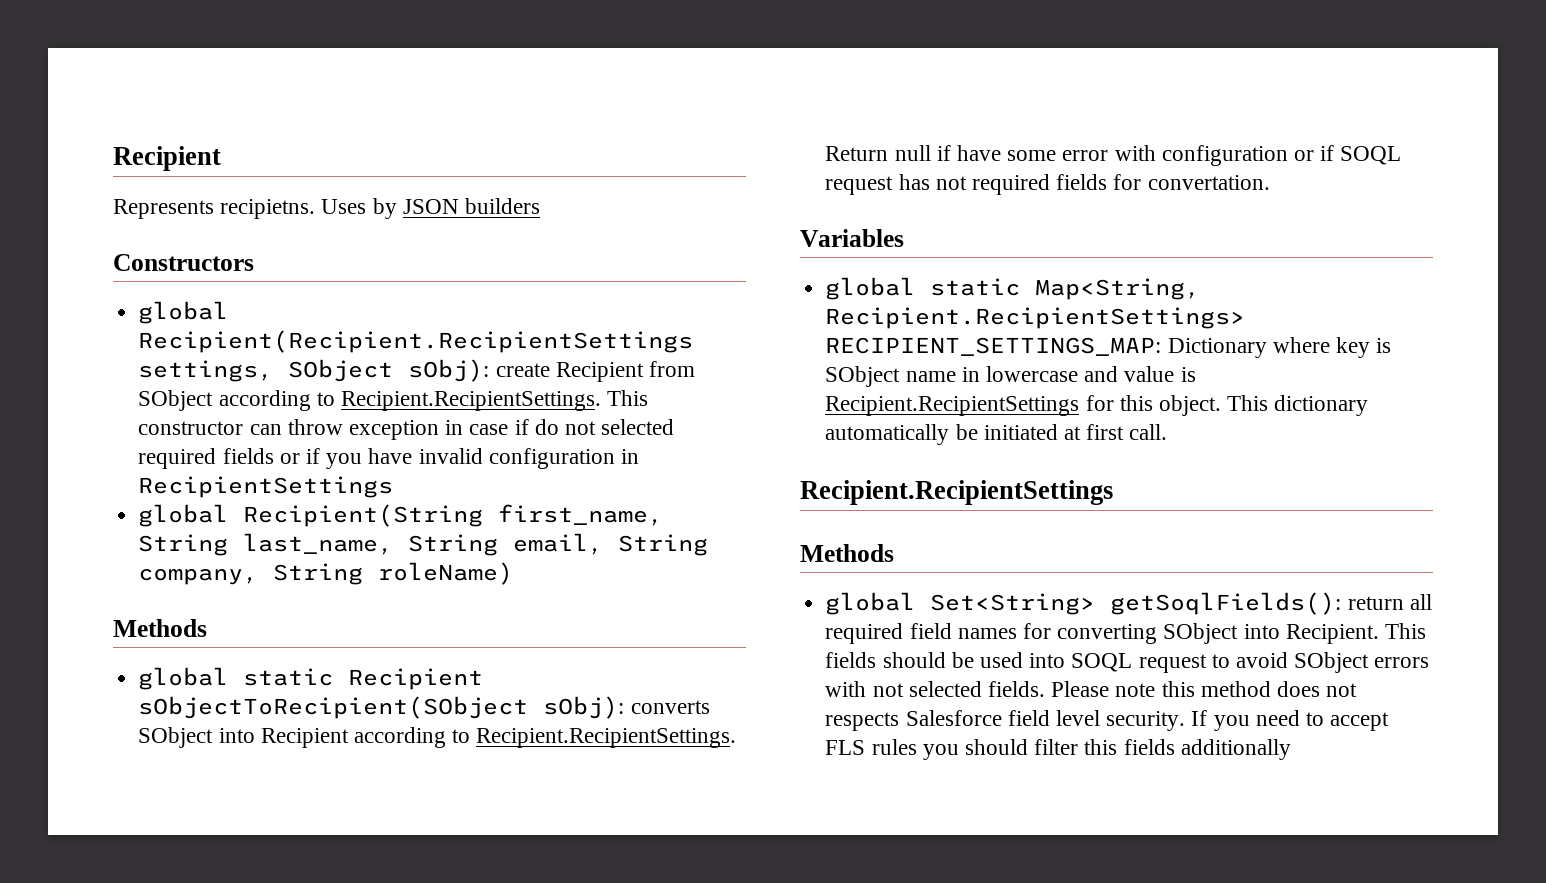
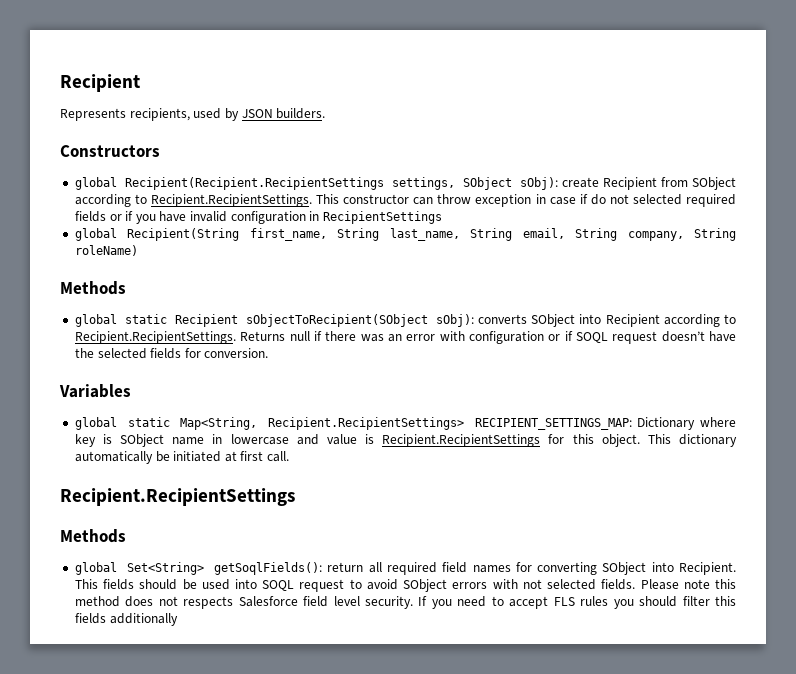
- Represents recipietns. Uses by JSON builders
+ Represents recipients, used by JSON builders.
- global static Recipient sObjectToRecipient(SObject sObj): converts SObject into Recipient according to Recipient.RecipientSettings. Return null if have some error with configuration or if SOQL request has not required fields for convertation.
+ global static Recipient sObjectToRecipient(SObject sObj): converts SObject into Recipient according to Recipient.RecipientSettings. Returns null if there was an error with configuration or if SOQL request doesn’t have the selected fields for conversion.

